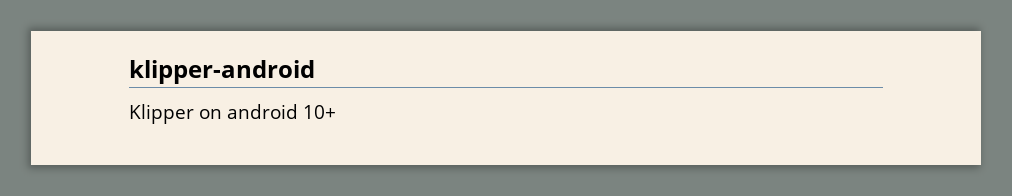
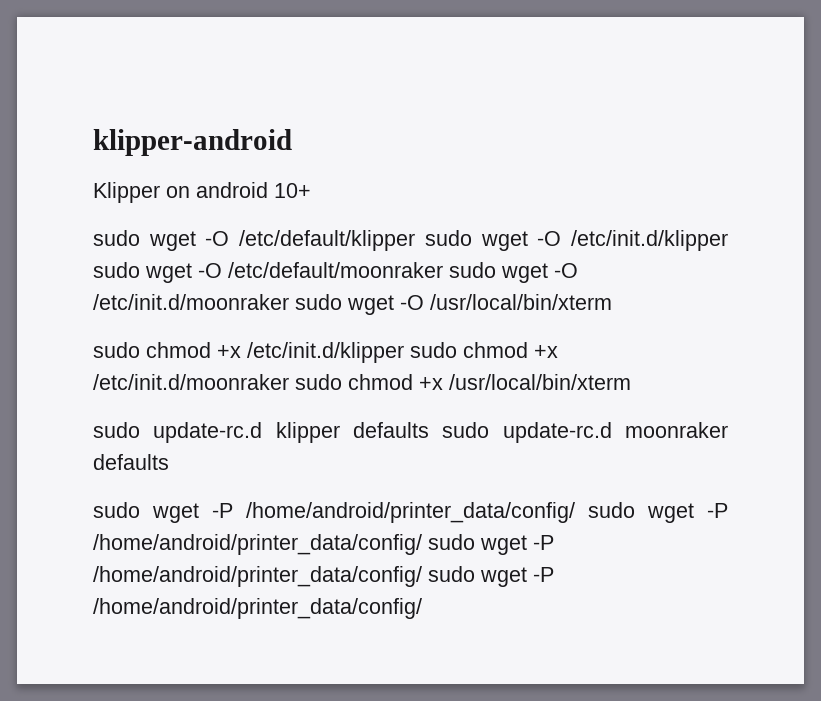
+ sudo wget -O /etc/default/klipper sudo wget -O /etc/init.d/klipper sudo wget -O /etc/default/moonraker sudo wget -O /etc/init.d/moonraker sudo wget -O /usr/local/bin/xterm
+ sudo chmod +x /etc/init.d/klipper sudo chmod +x /etc/init.d/moonraker sudo chmod +x /usr/local/bin/xterm
+ sudo update-rc.d klipper defaults sudo update-rc.d moonraker defaults
+ sudo wget -P /home/android/printer_data/config/ sudo wget -P /home/android/printer_data/config/ sudo wget -P /home/android/printer_data/config/ sudo wget -P /home/android/printer_data/config/

